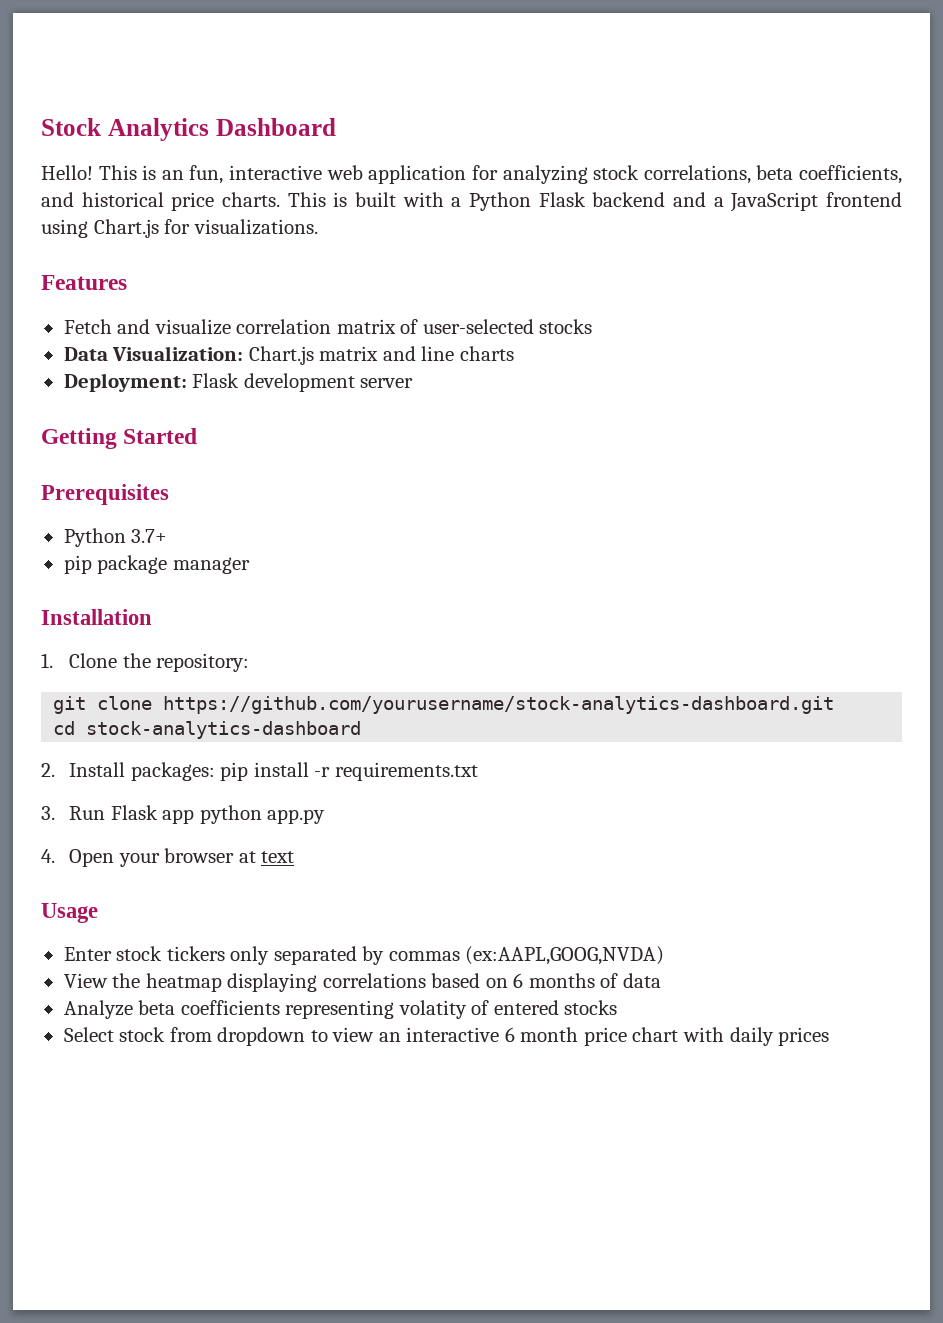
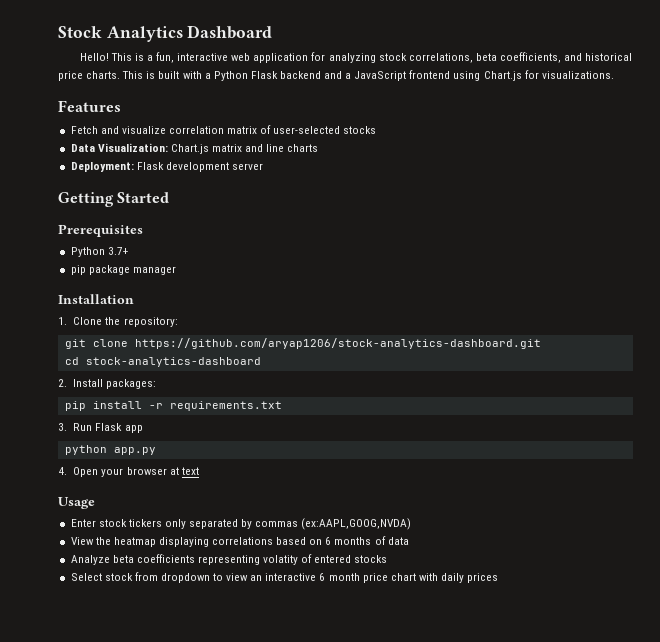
- This is an fun, interactive web application for analyzing stock correlations, beta coefficients, and historical price charts.
+ This is a fun, interactive web application for analyzing stock correlations, beta coefficients, and historical price charts.
- git clone https://github.com/yourusername/stock-analytics-dashboard.git
+ git clone https://github.com/aryap1206/stock-analytics-dashboard.git
- 2. Install packages: pip install -r requirements.txt
+ 2. Install packages:
+ pip install -r requirements.txt
- 3. Run Flask app python app.py
+ 3. Run Flask app
+ python app.py

